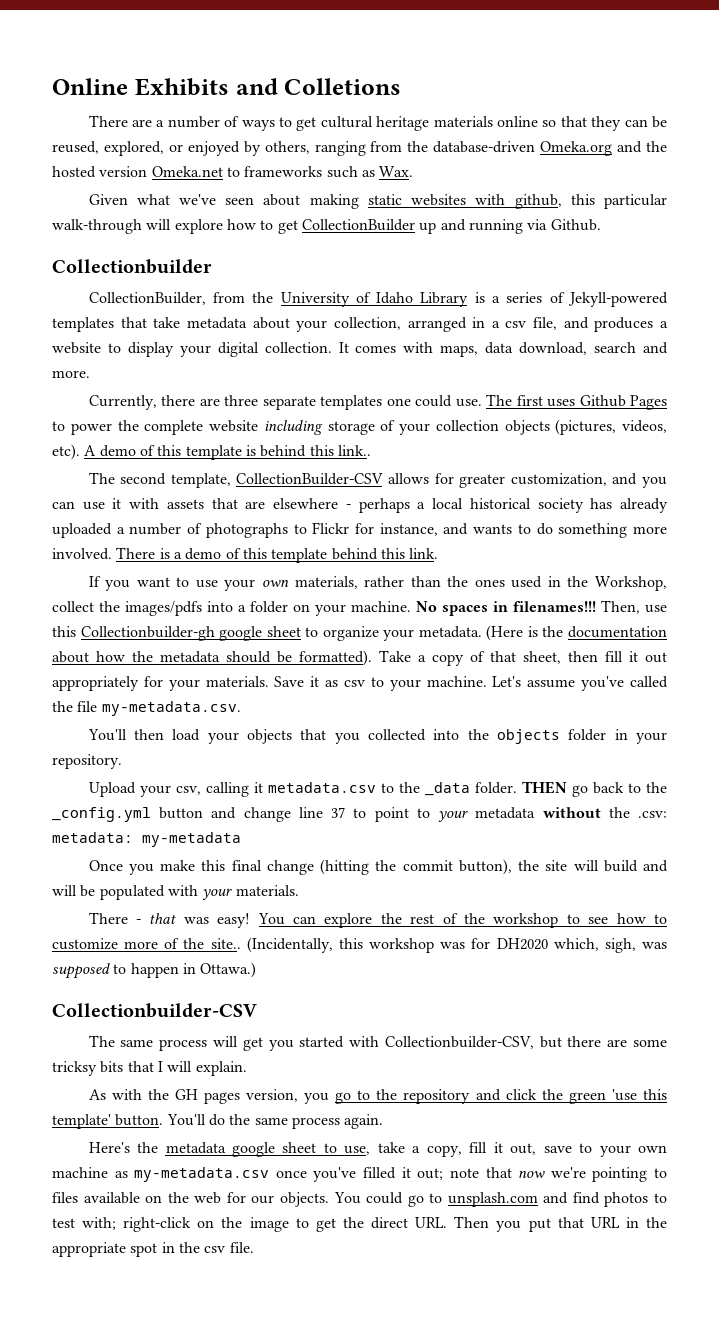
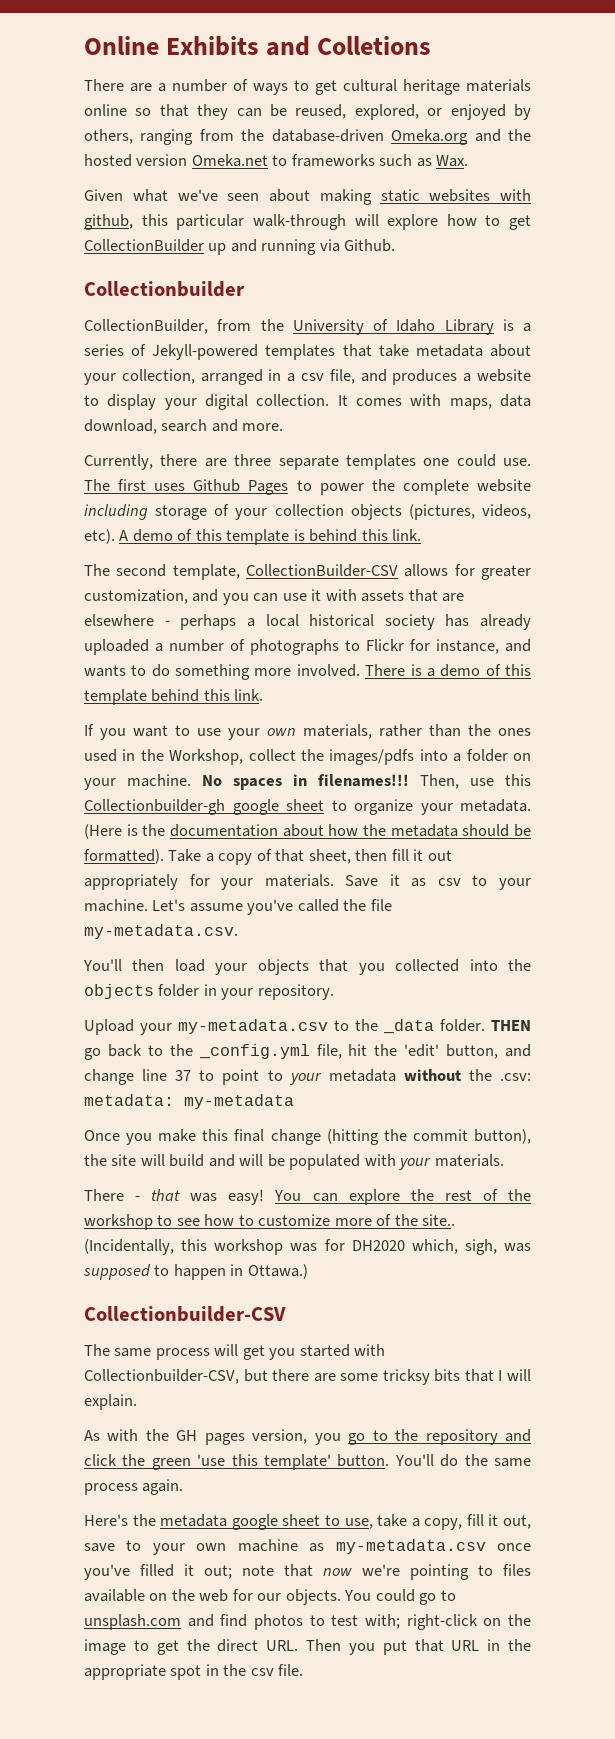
- A demo of this template is behind this link..
+ A demo of this template is behind this link.
- Upload your csv, calling it metadata.csv to the _data folder.
+ Upload your my-metadata.csv to the _data folder.
- THEN go back to the _config.yml button and change line 37 to point to your metadata without the .csv: metadata: my-metadata
+ THEN go back to the _config.yml file, hit the 'edit' button, and change line 37 to point to your metadata without the .csv: metadata: my-metadata

